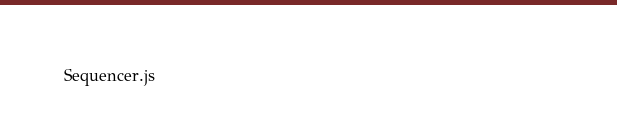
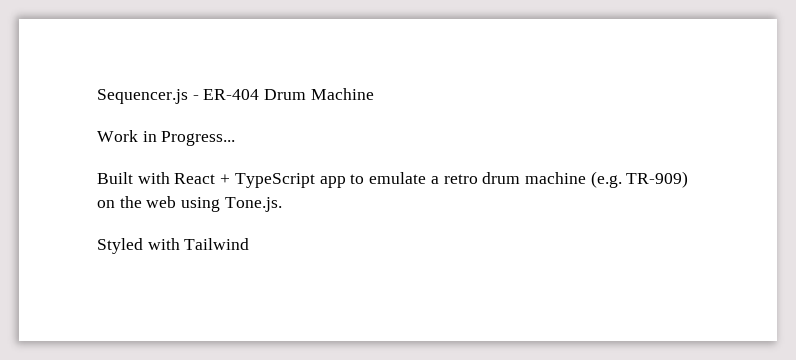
- Sequencer.js
+ Sequencer.js - ER-404 Drum Machine
+ Work in Progress...
+ Built with React + TypeScript app to emulate a retro drum machine (e.g. TR-909) on the web using Tone.js.
+ Styled with Tailwind

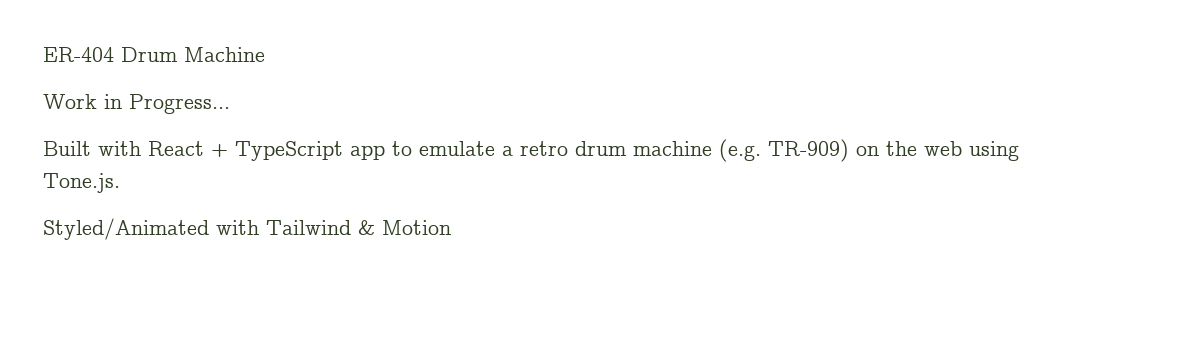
- Sequencer.js - ER-404 Drum Machine
+ ER-404 Drum Machine
- Styled with Tailwind
+ Styled/Animated with Tailwind & Motion

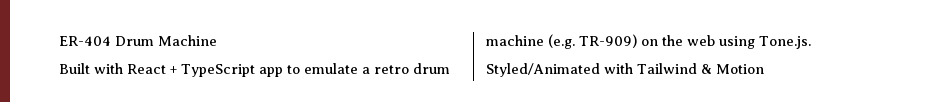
- Work in Progress...

